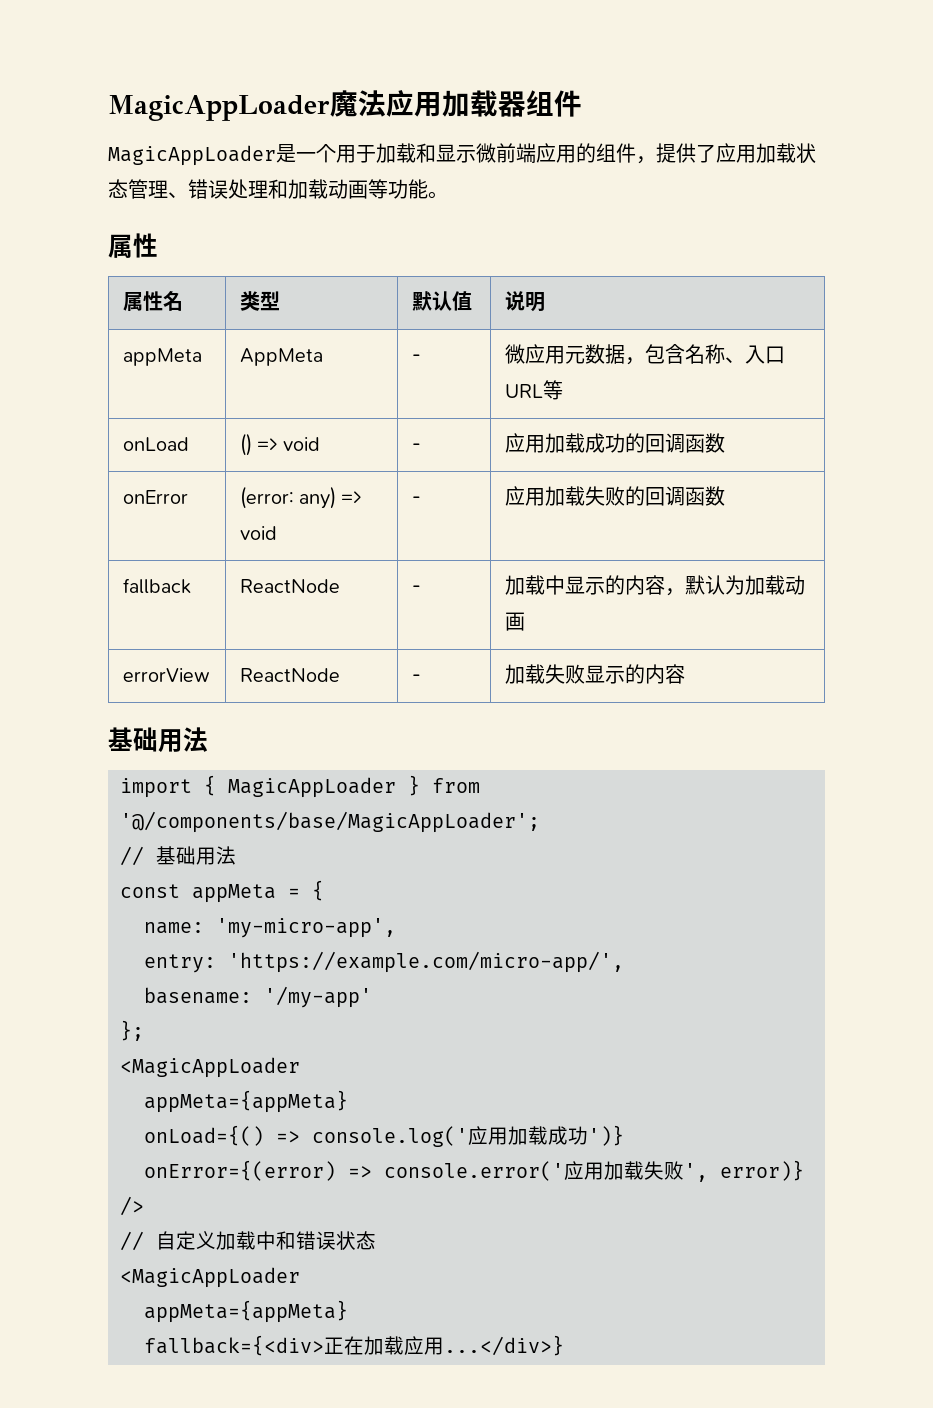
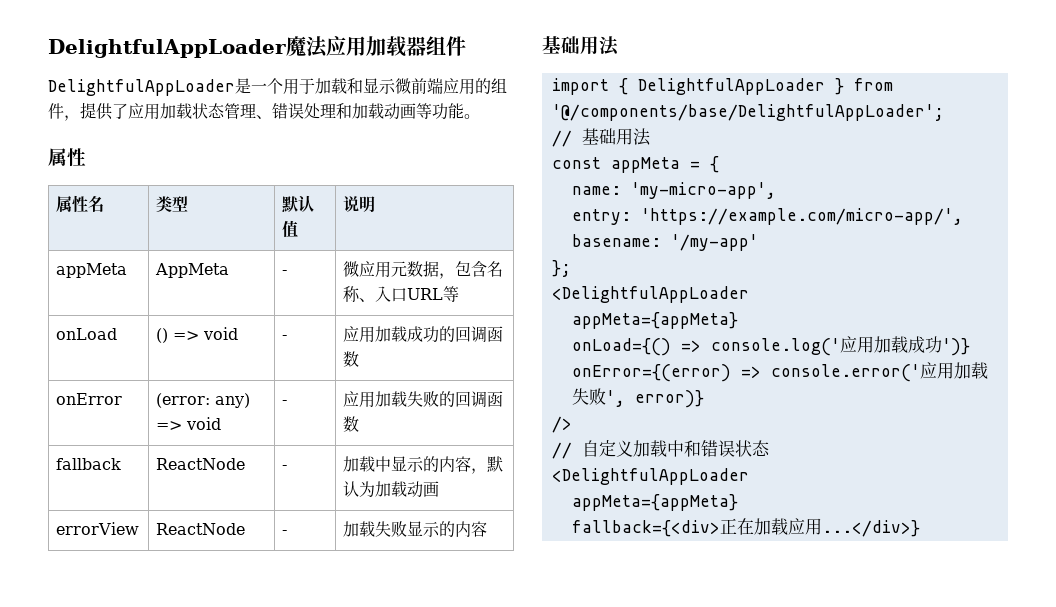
- MagicAppLoader魔法应用加载器组件
+ DelightfulAppLoader魔法应用加载器组件
- MagicAppLoader是一个用于加载和显示微前端应用的组件，提供了应用加载状态管理、错误处理和加载动画等功能。
+ DelightfulAppLoader是一个用于加载和显示微前端应用的组件，提供了应用加载状态管理、错误处理和加载动画等功能。
- import { MagicAppLoader } from '@/components/base/MagicAppLoader';
+ import { DelightfulAppLoader } from '@/components/base/DelightfulAppLoader';
  };
- <MagicAppLoader
+ <DelightfulAppLoader
  // 自定义加载中和错误状态
- <MagicAppLoader
+ <DelightfulAppLoader

